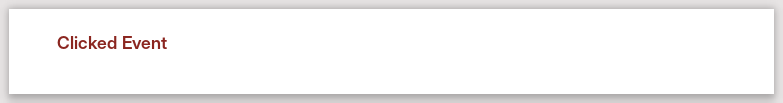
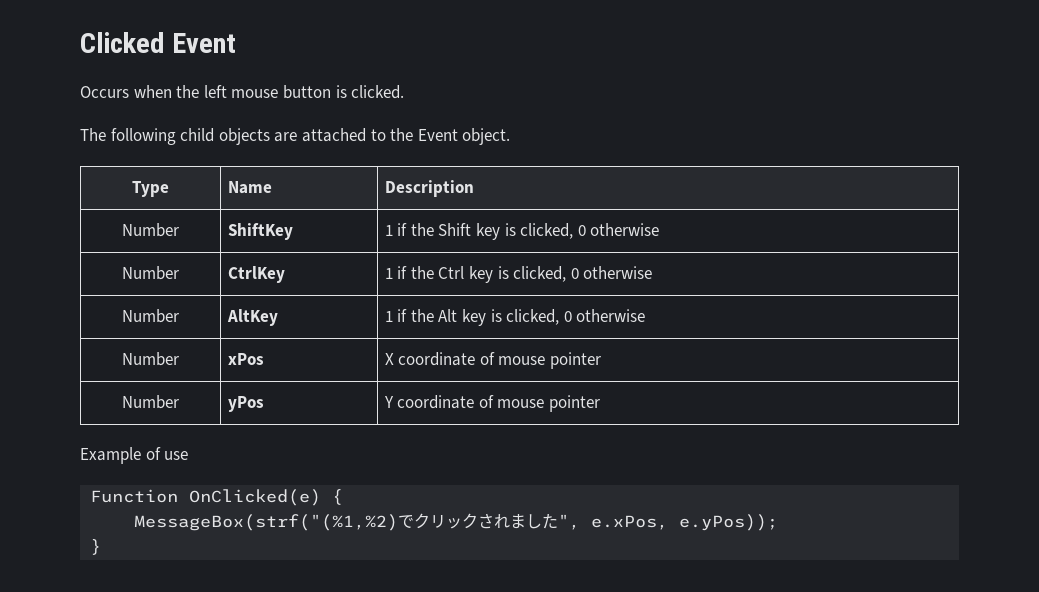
+ Occurs when the left mouse button is clicked.
+ The following child objects are attached to the Event object.
+ Type | Name | Description
+ Number | ShiftKey | 1 if the Shift key is clicked, 0 otherwise
+ Number | CtrlKey | 1 if the Ctrl key is clicked, 0 otherwise
+ Number | AltKey | 1 if the Alt key is clicked, 0 otherwise
+ Number | xPos | X coordinate of mouse pointer
+ Number | yPos | Y coordinate of mouse pointer
+ Example of use
+ Function OnClicked(e) {
+ MessageBox(strf("(%1,%2)でクリックされました", e.xPos, e.yPos));
+ }

